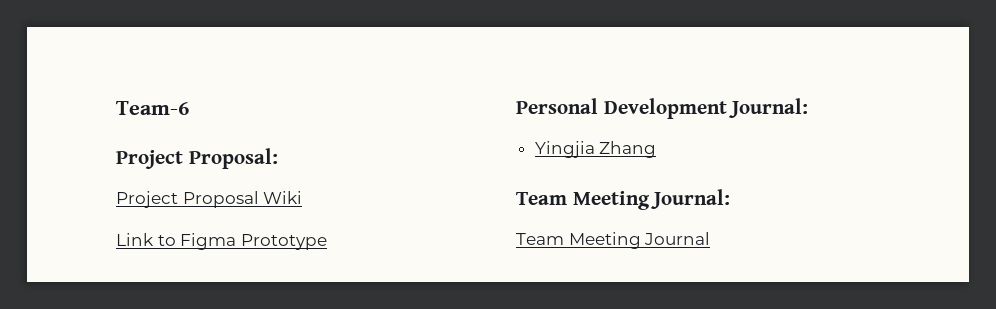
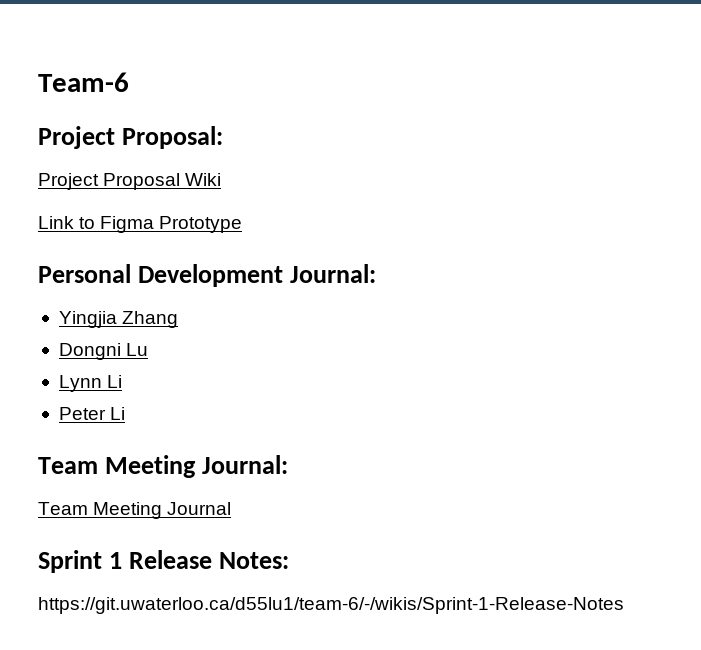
+ Dongni Lu
+ Lynn Li
+ Peter Li
+ Sprint 1 Release Notes:
+ https://git.uwaterloo.ca/d55lu1/team-6/-/wikis/Sprint-1-Release-Notes

